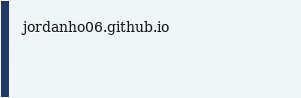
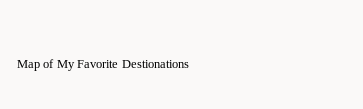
- jordanho06.github.io
+ Map of My Favorite Destionations

